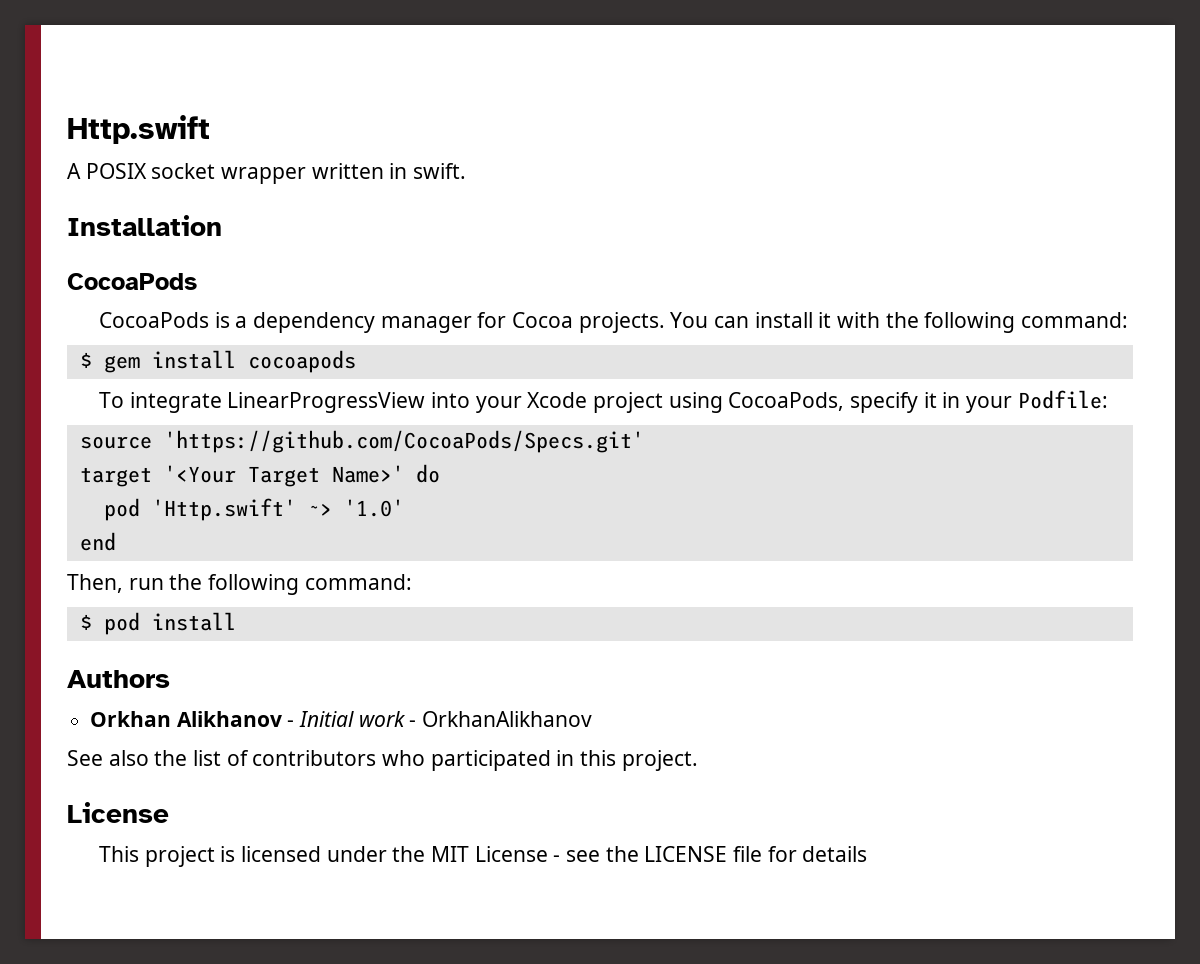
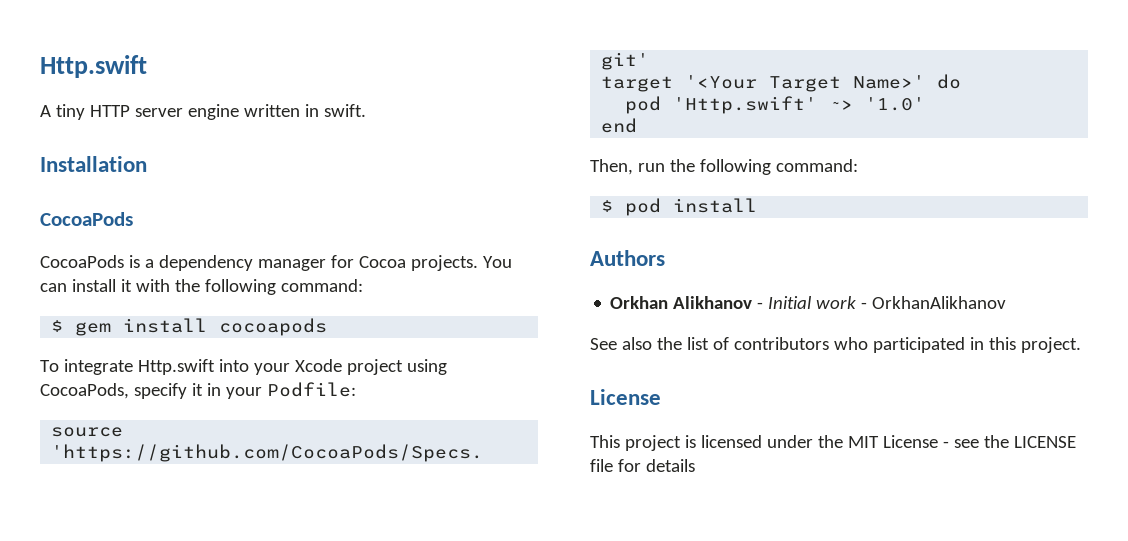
- A POSIX socket wrapper written in swift.
+ A tiny HTTP server engine written in swift.
- To integrate LinearProgressView into your Xcode project using CocoaPods, specify it in your Podfile:
+ To integrate Http.swift into your Xcode project using CocoaPods, specify it in your Podfile:

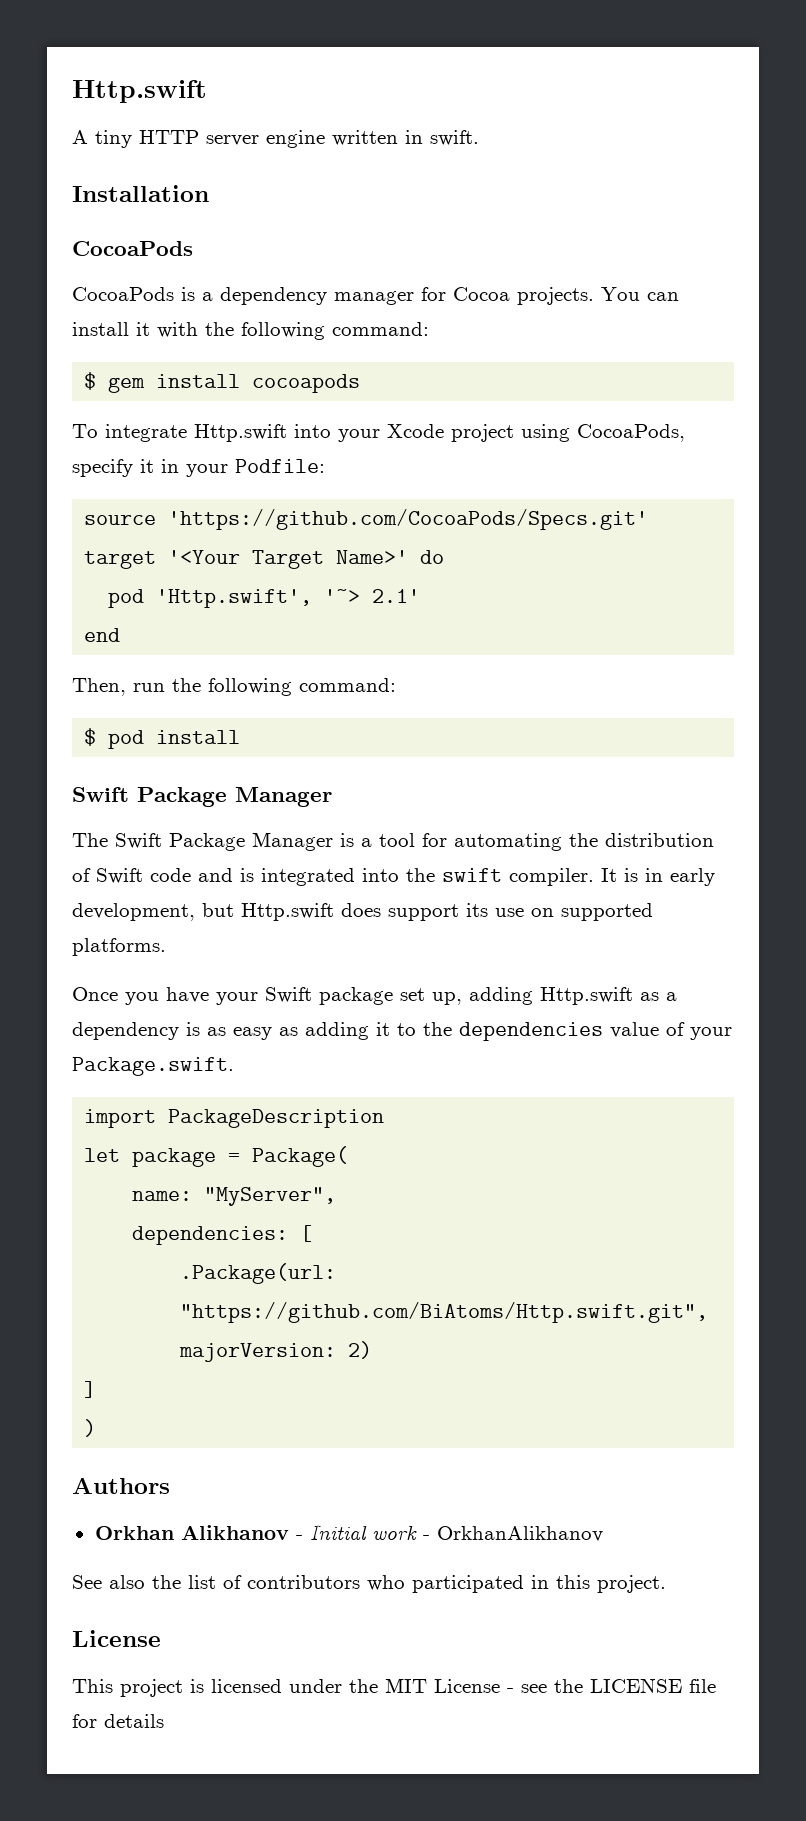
- pod 'Http.swift' ~> '1.0'
+ pod 'Http.swift', '~> 2.1'
  $ pod install
+ Swift Package Manager
+ The Swift Package Manager is a tool for automating the distribution of Swift code and is integrated into the swift compiler. It is in early development, but Http.swift does support its use on supported platforms.
+ Once you have your Swift package set up, adding Http.swift as a dependency is as easy as adding it to the dependencies value of your Package.swift.
+ import PackageDescription
+ let package = Package(
+ name: "MyServer",
+ dependencies: [
+ .Package(url: "https://github.com/BiAtoms/Http.swift.git", majorVersion: 2)
+ ]
+ )

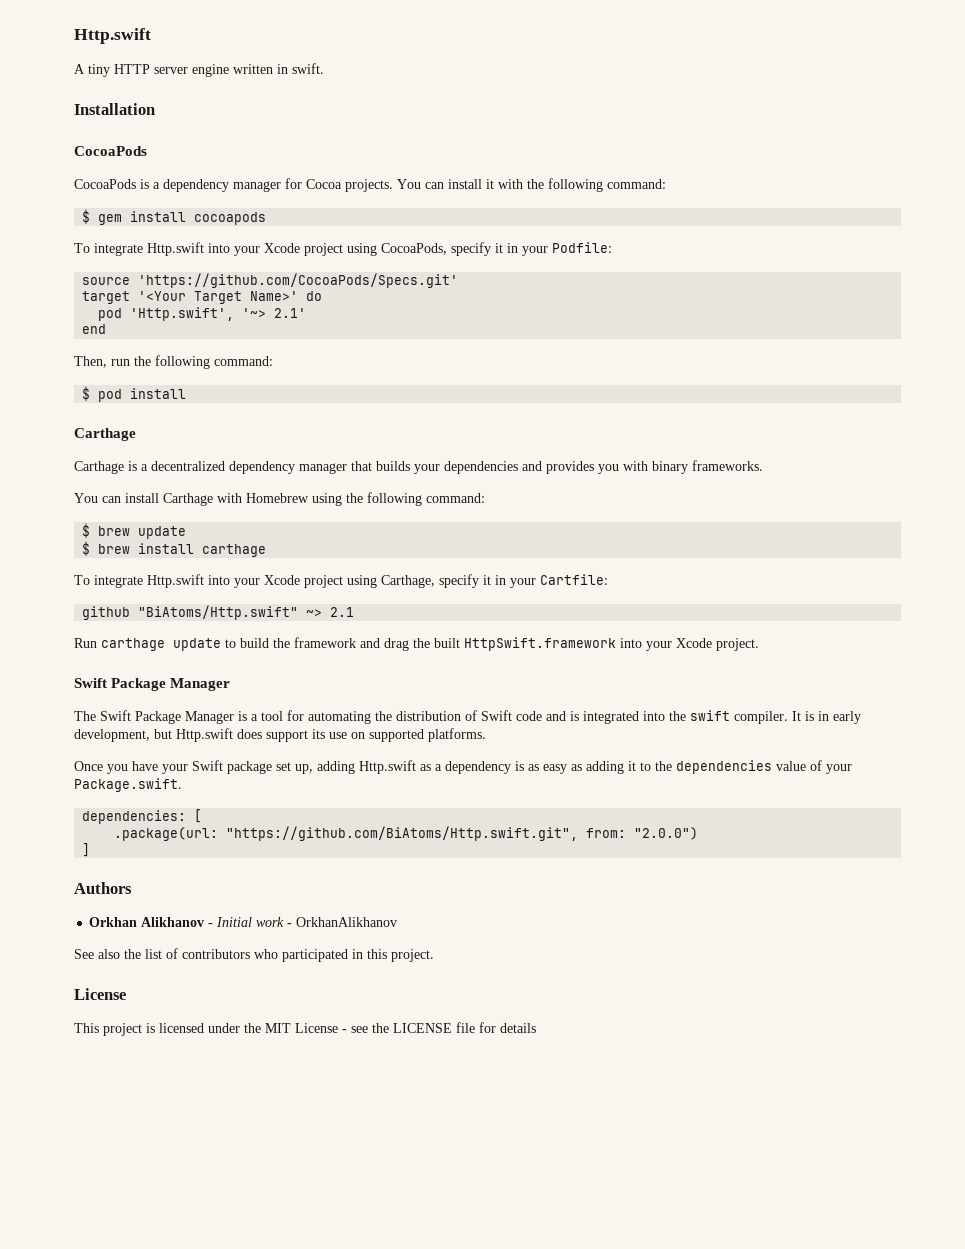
  $ pod install
+ Carthage
+ Carthage is a decentralized dependency manager that builds your dependencies and provides you with binary frameworks.
+ You can install Carthage with Homebrew using the following command:
+ $ brew update
+ $ brew install carthage
+ To integrate Http.swift into your Xcode project using Carthage, specify it in your Cartfile:
+ github "BiAtoms/Http.swift" ~> 2.1
+ Run carthage update to build the framework and drag the built HttpSwift.framework into your Xcode project.
- import PackageDescription
- let package = Package(
- name: "MyServer",
  dependencies: [
- .Package(url: "https://github.com/BiAtoms/Http.swift.git", majorVersion: 2)
+ .package(url: "https://github.com/BiAtoms/Http.swift.git", from: "2.0.0")
- )

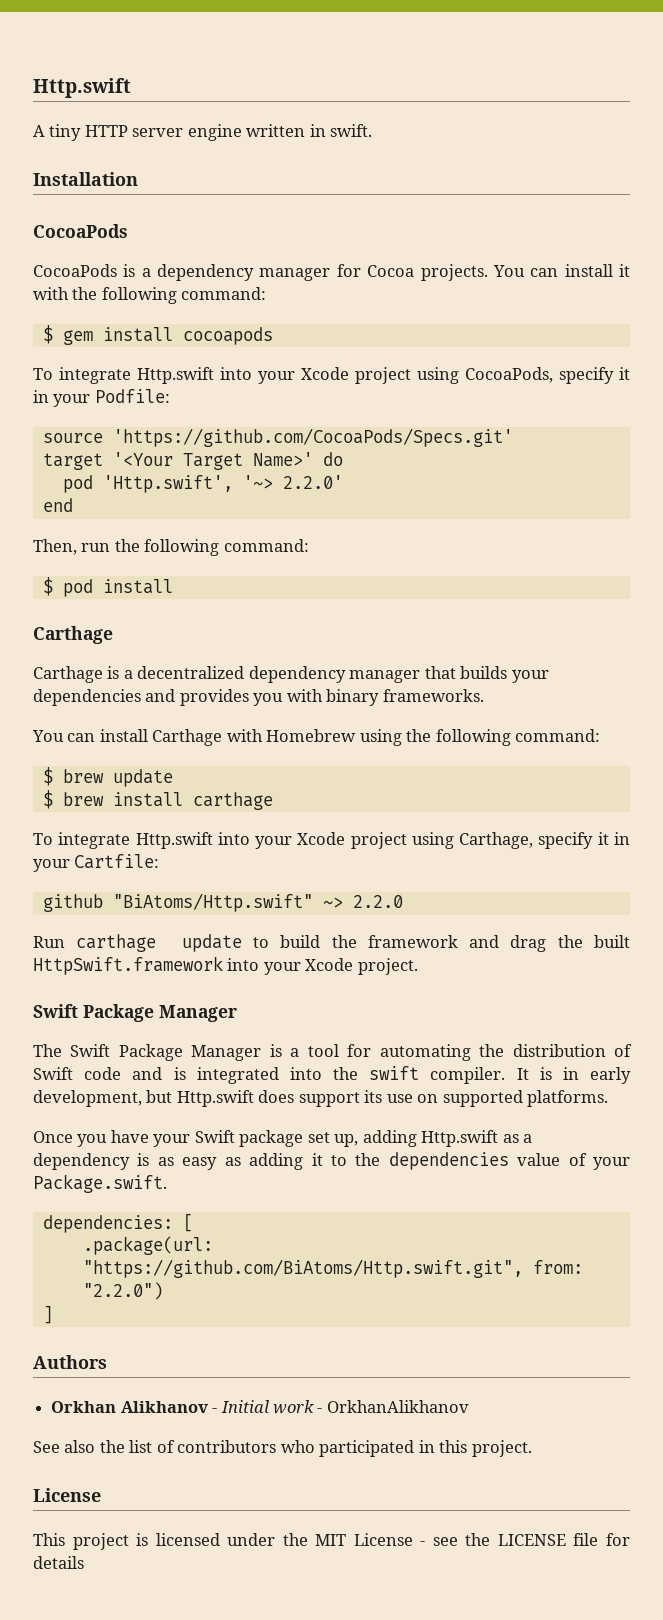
- pod 'Http.swift', '~> 2.1'
+ pod 'Http.swift', '~> 2.2.0'
- github "BiAtoms/Http.swift" ~> 2.1
+ github "BiAtoms/Http.swift" ~> 2.2.0
- .package(url: "https://github.com/BiAtoms/Http.swift.git", from: "2.0.0")
+ .package(url: "https://github.com/BiAtoms/Http.swift.git", from: "2.2.0")

